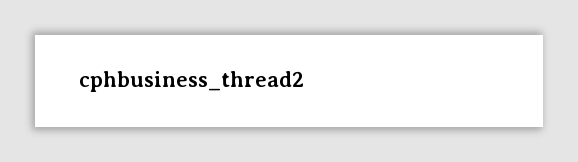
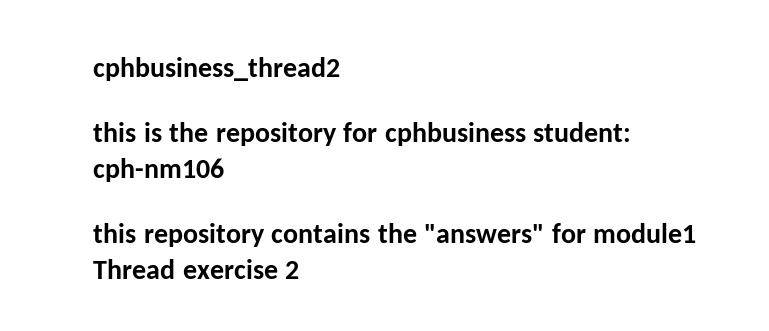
+ this is the repository for cphbusiness student: cph-nm106
+ this repository contains the "answers" for module1 Thread exercise 2

